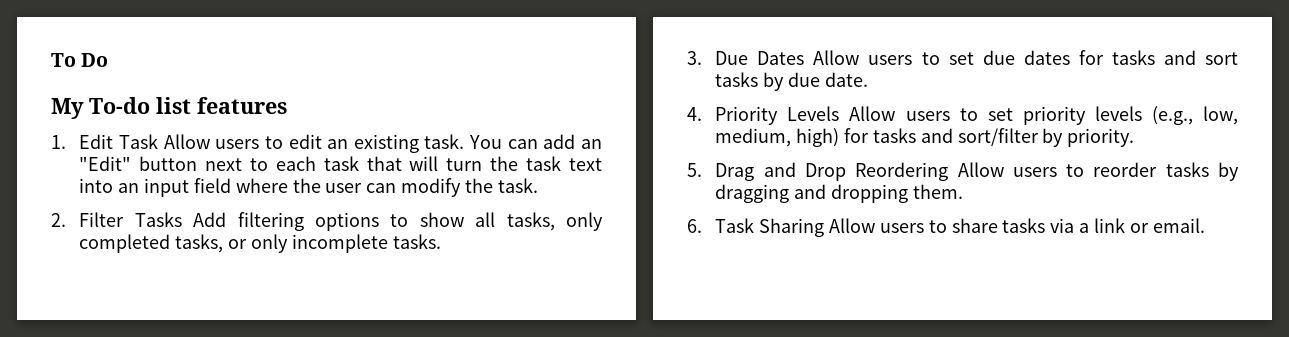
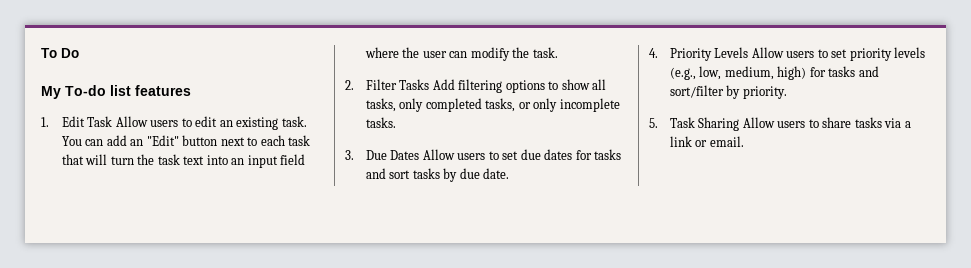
- 5. Drag and Drop Reordering Allow users to reorder tasks by dragging and dropping them.
- 6. Task Sharing Allow users to share tasks via a link or email.
+ 5. Task Sharing Allow users to share tasks via a link or email.

